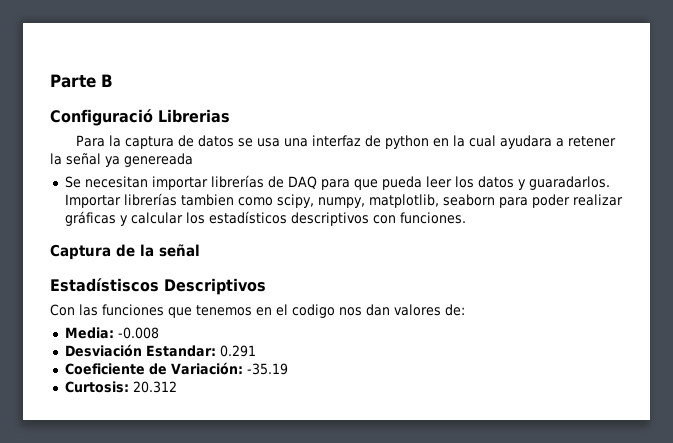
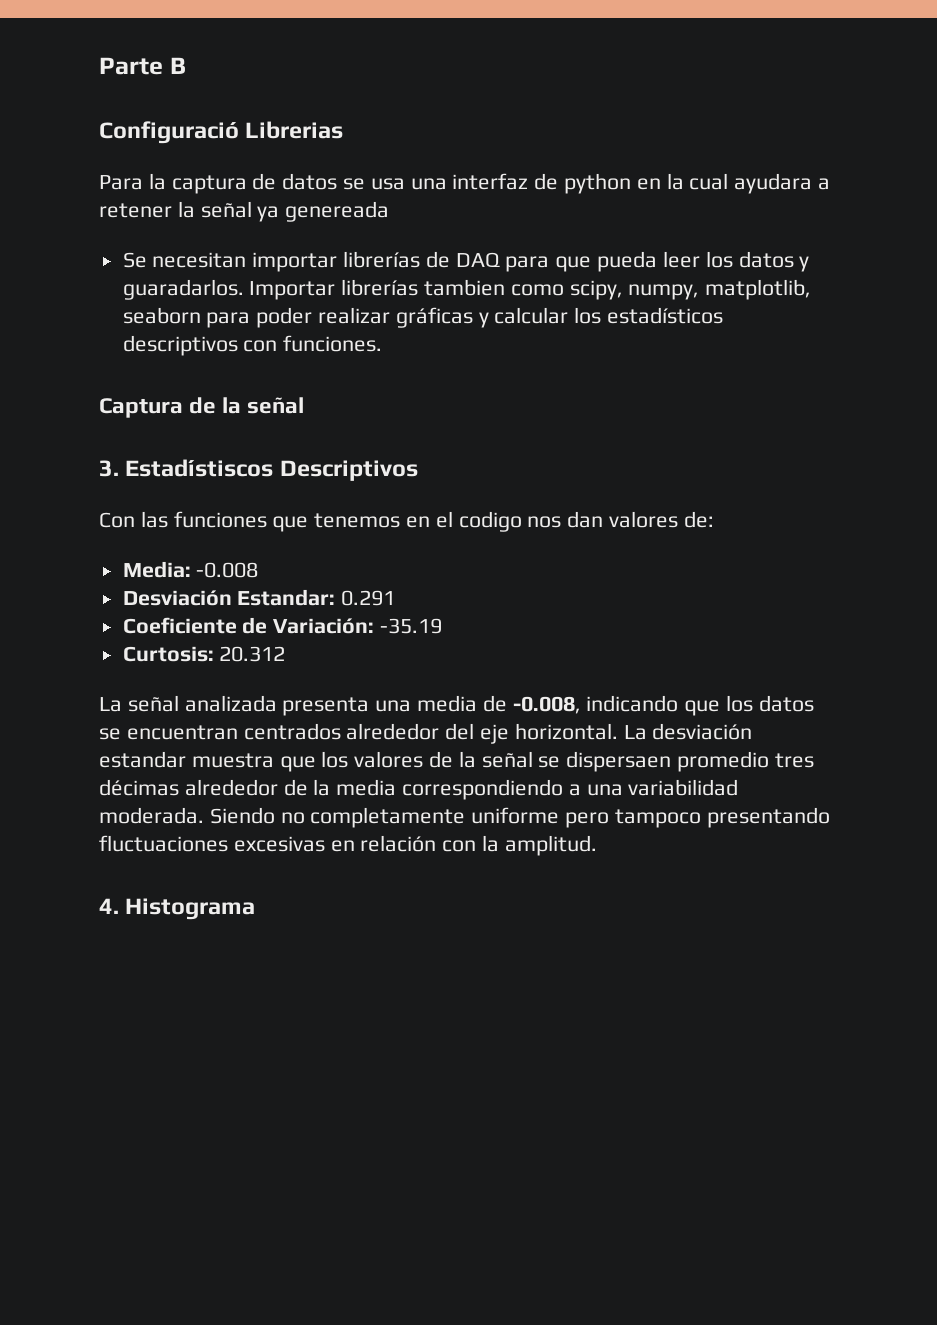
- Estadístiscos Descriptivos
+ 3. Estadístiscos Descriptivos
+ La señal analizada presenta una media de -0.008, indicando que los datos se encuentran centrados alrededor del eje horizontal. La desviación estandar muestra que los valores de la señal se dispersaen promedio tres décimas alrededor de la media correspondiendo a una variabilidad moderada. Siendo no completamente uniforme pero tampoco presentando fluctuaciones excesivas en relación con la amplitud.
+ 4. Histograma

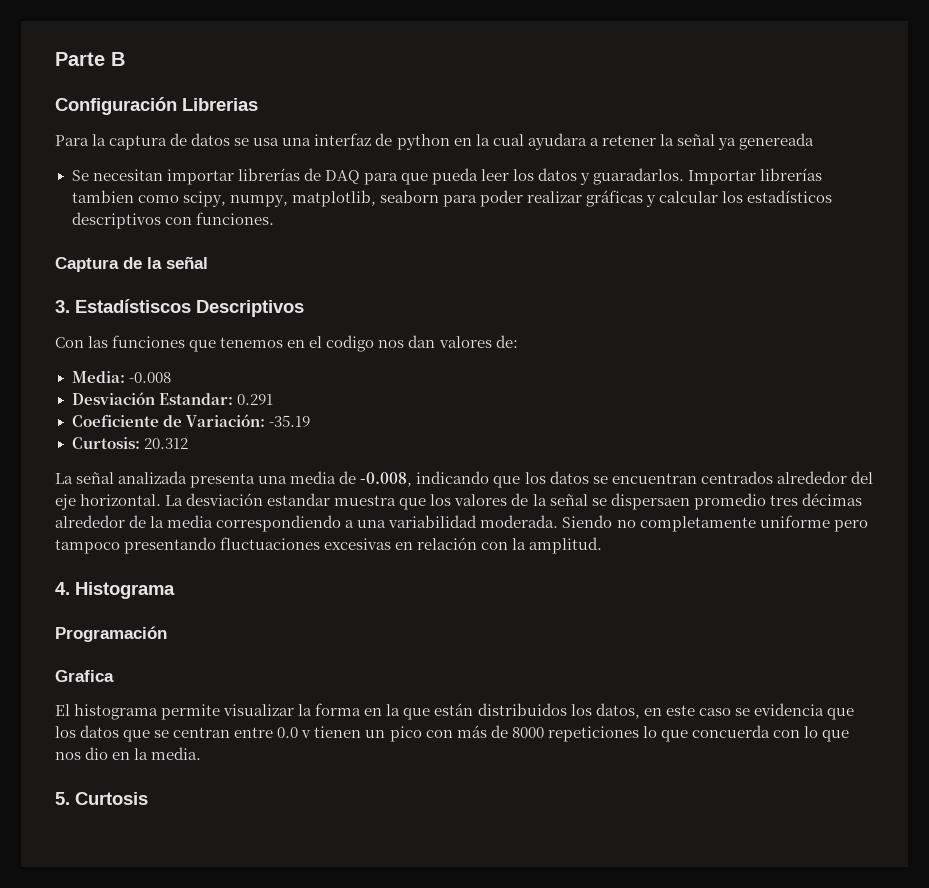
- Configuració Librerias
+ Configuración Librerias
+ Programación
+ Grafica
+ El histograma permite visualizar la forma en la que están distribuidos los datos, en este caso se evidencia que los datos que se centran entre 0.0 v tienen un pico con más de 8000 repeticiones lo que concuerda con lo que nos dio en la media.
+ 5. Curtosis

